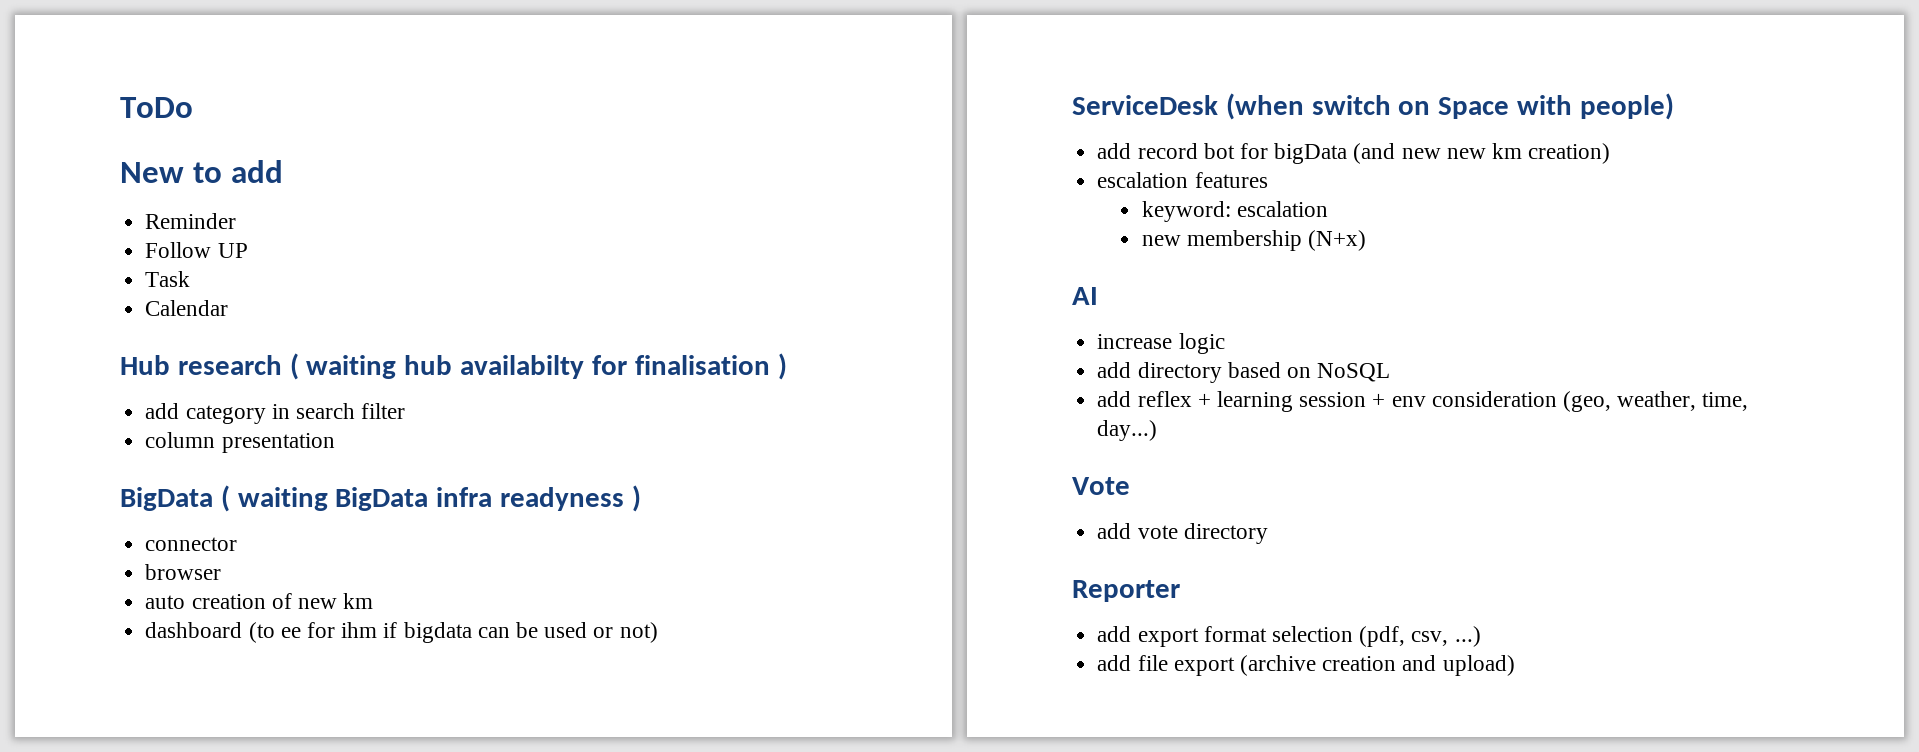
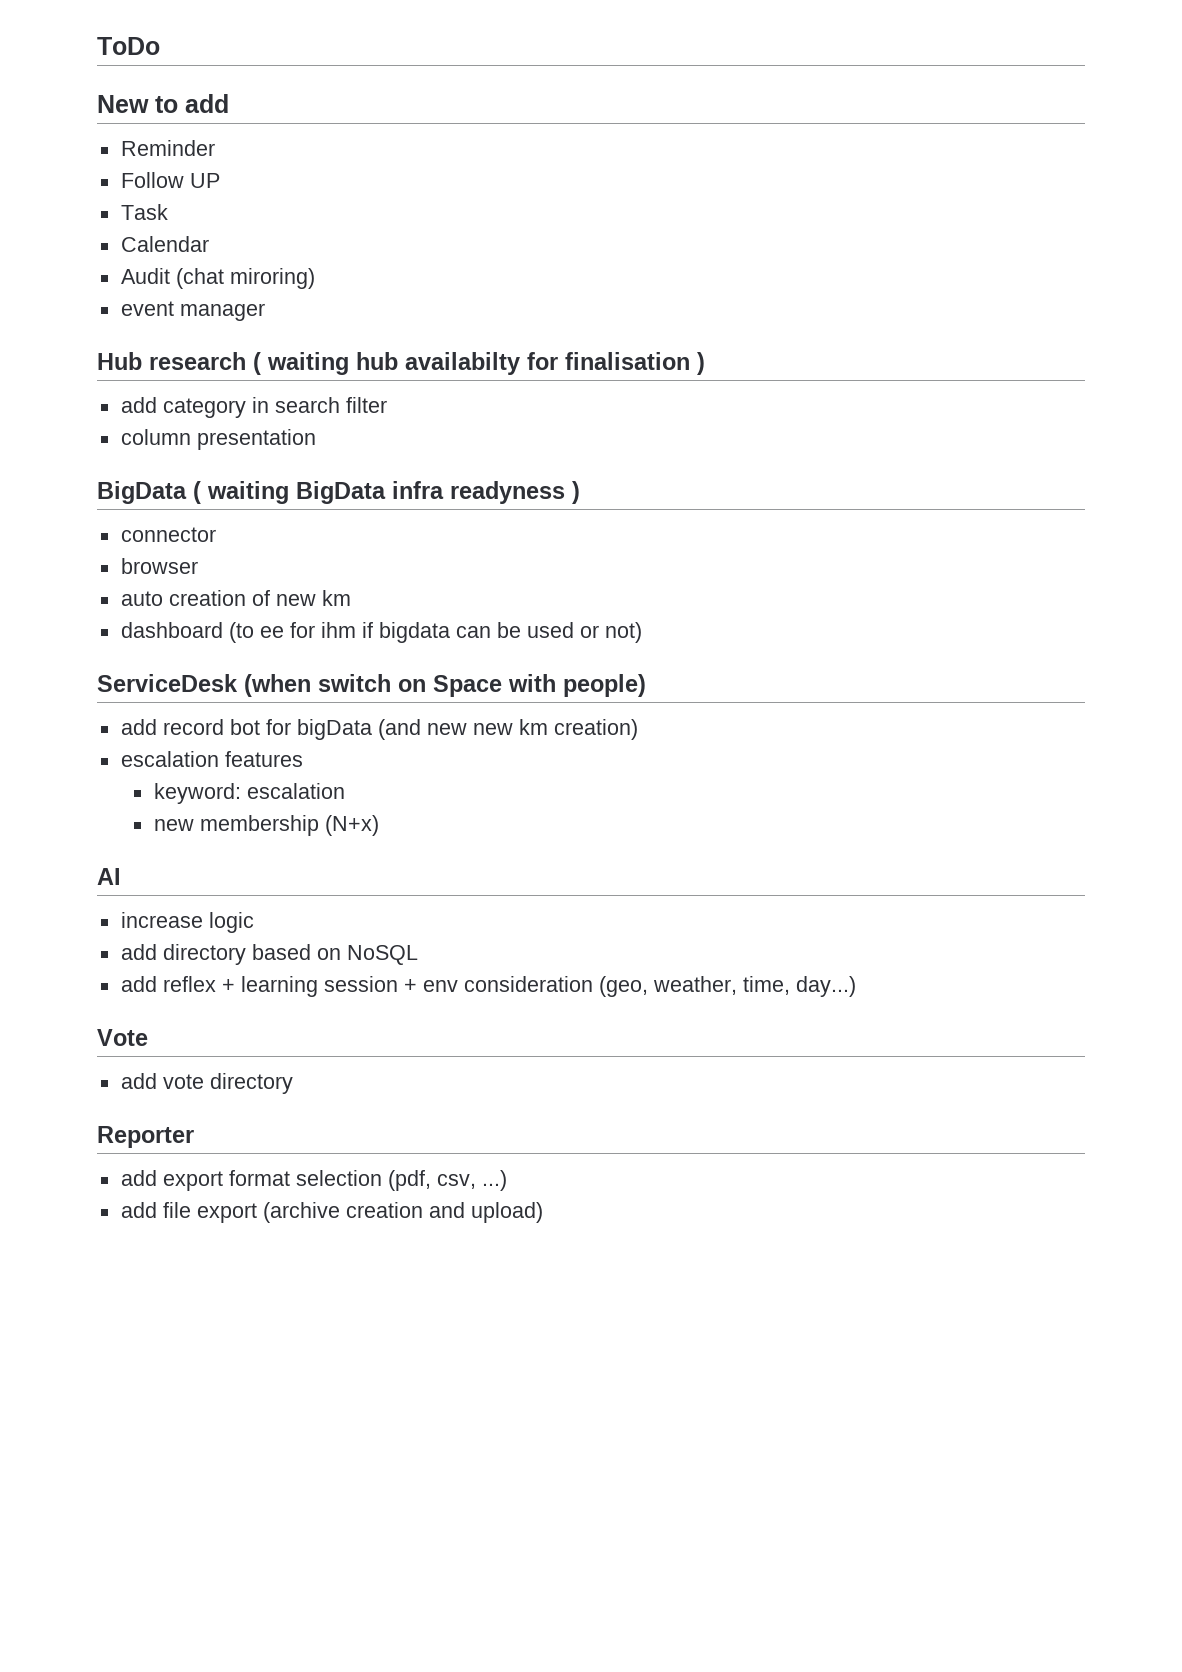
+ Audit (chat miroring)
+ event manager

